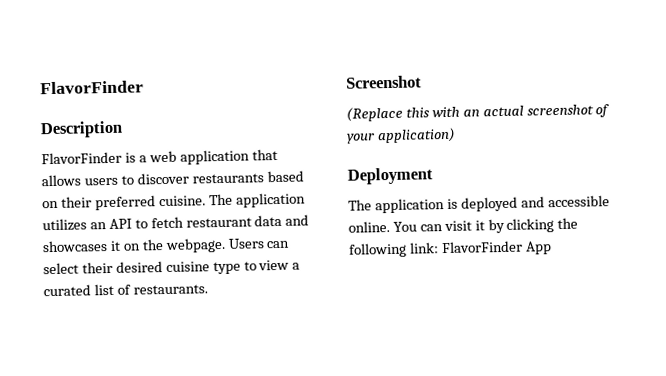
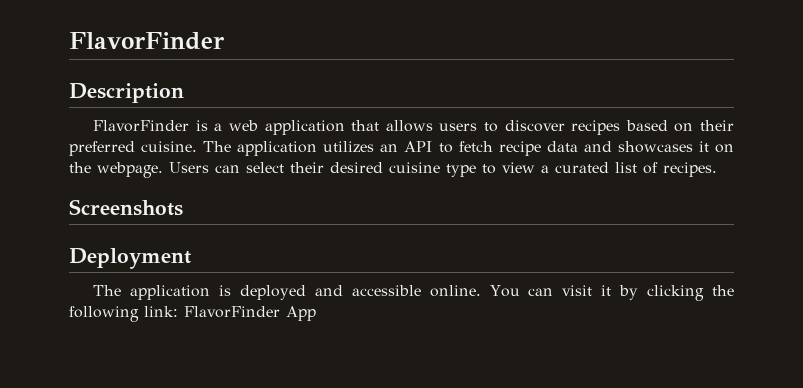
- FlavorFinder is a web application that allows users to discover restaurants based on their preferred cuisine.
+ FlavorFinder is a web application that allows users to discover recipes based on their preferred cuisine.
- The application utilizes an API to fetch restaurant data and showcases it on the webpage.
+ The application utilizes an API to fetch recipe data and showcases it on the webpage.
- Users can select their desired cuisine type to view a curated list of restaurants.
- Screenshot
- (Replace this with an actual screenshot of your application)
+ Users can select their desired cuisine type to view a curated list of recipes.
+ Screenshots

